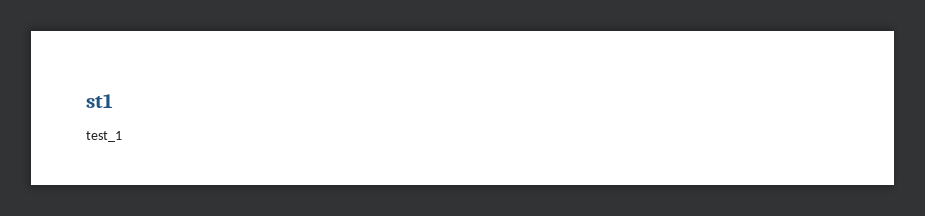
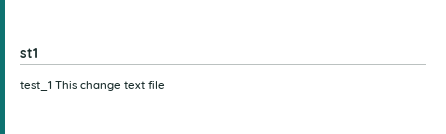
- test_1
+ test_1 This change text file

